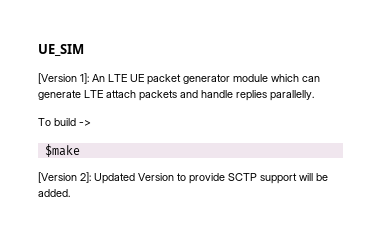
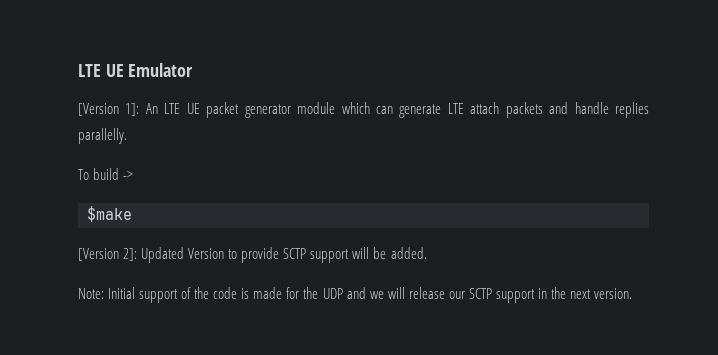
- UE_SIM
+ LTE UE Emulator
+ Note: Initial support of the code is made for the UDP and we will release our SCTP support in the next version.

